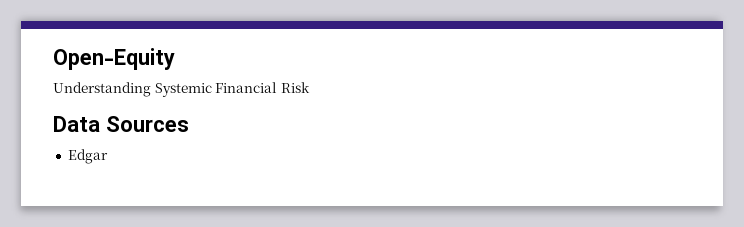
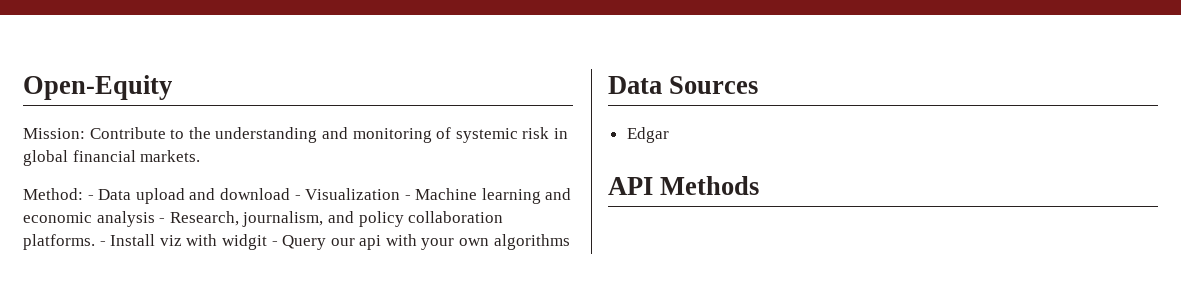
- Understanding Systemic Financial Risk
+ Mission: Contribute to the understanding and monitoring of systemic risk in global financial markets.
+ Method: - Data upload and download - Visualization - Machine learning and economic analysis - Research, journalism, and policy collaboration platforms. - Install viz with widgit - Query our api with your own algorithms
+ API Methods

